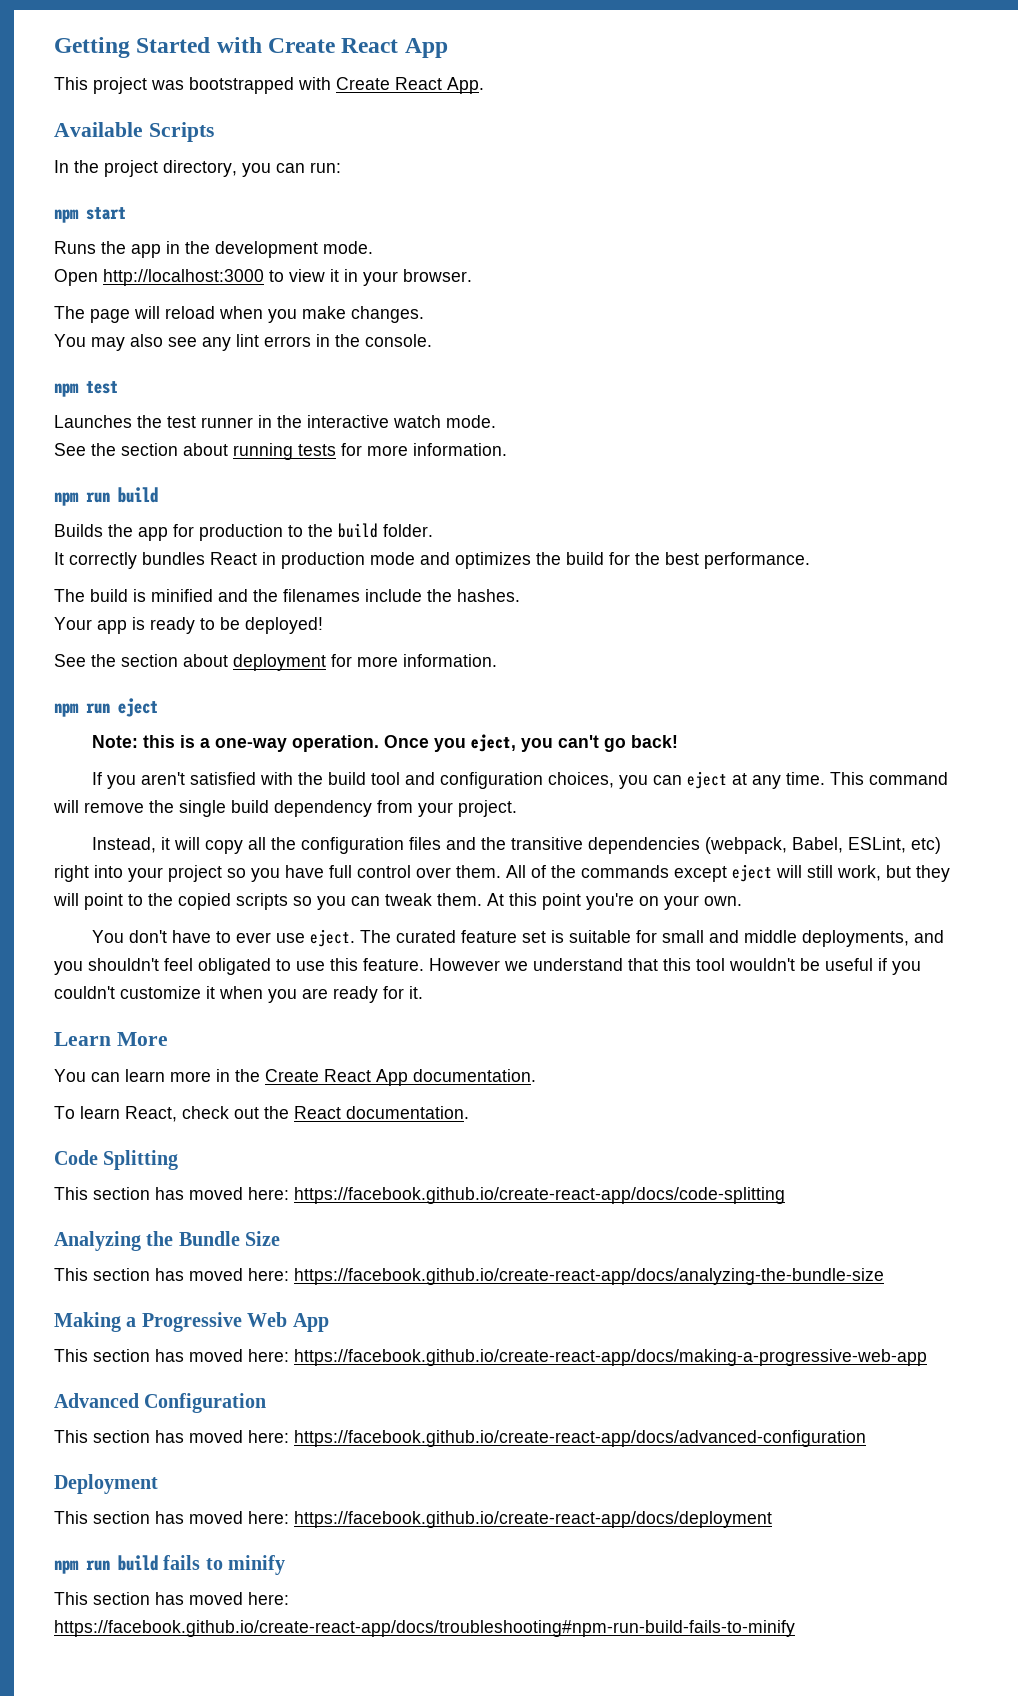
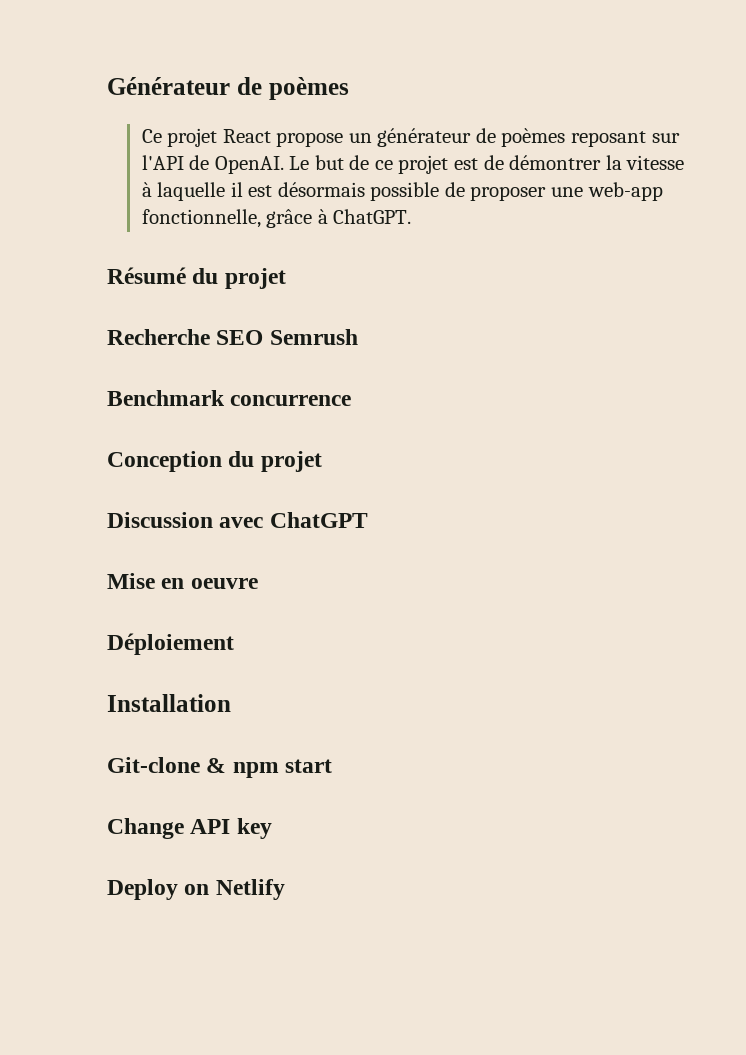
- Getting Started with Create React App
- This project was bootstrapped with Create React App.
- Available Scripts
- In the project directory, you can run:
- npm start
- Runs the app in the development mode.
- Open http://localhost:3000 to view it in your browser.
- The page will reload when you make changes.
- You may also see any lint errors in the console.
- npm test
- Launches the test runner in the interactive watch mode.
- See the section about running tests for more information.
- npm run build
- Builds the app for production to the build folder.
- It correctly bundles React in production mode and optimizes the build for the best performance.
- The build is minified and the filenames include the hashes.
- Your app is ready to be deployed!
- See the section about deployment for more information.
- npm run eject
- Note: this is a one-way operation. Once you eject, you can't go back!
- If you aren't satisfied with the build tool and configuration choices, you can eject at any time. This command will remove the single build dependency from your project.
- Instead, it will copy all the configuration files and the transitive dependencies (webpack, Babel, ESLint, etc) right into your project so you have full control over them. All of the commands except eject will still work, but they will point to the copied scripts so you can tweak them. At this point you're on your own.
- You don't have to ever use eject. The curated feature set is suitable for small and middle deployments, and you shouldn't feel obligated to use this feature. However we understand that this tool wouldn't be useful if you couldn't customize it when you are ready for it.
- Learn More
- You can learn more in the Create React App documentation.
- To learn React, check out the React documentation.
- Code Splitting
- This section has moved here: https://facebook.github.io/create-react-app/docs/code-splitting
- Analyzing the Bundle Size
- This section has moved here: https://facebook.github.io/create-react-app/docs/analyzing-the-bundle-size
- Making a Progressive Web App
- This section has moved here: https://facebook.github.io/create-react-app/docs/making-a-progressive-web-app
- Advanced Configuration
- This section has moved here: https://facebook.github.io/create-react-app/docs/advanced-configuration
- Deployment
- This section has moved here: https://facebook.github.io/create-react-app/docs/deployment
- npm run build fails to minify
- This section has moved here: https://facebook.github.io/create-react-app/docs/troubleshooting#npm-run-build-fails-to-minify
+ Générateur de poèmes
+ Ce projet React propose un générateur de poèmes reposant sur l'API de OpenAI. Le but de ce projet est de démontrer la vitesse à laquelle il est désormais possible de proposer une web-app fonctionnelle, grâce à ChatGPT.
+ Résumé du projet
+ Recherche SEO Semrush
+ Benchmark concurrence
+ Conception du projet
+ Discussion avec ChatGPT
+ Mise en oeuvre
+ Déploiement
+ Installation
+ Git-clone & npm start
+ Change API key
+ Deploy on Netlify

